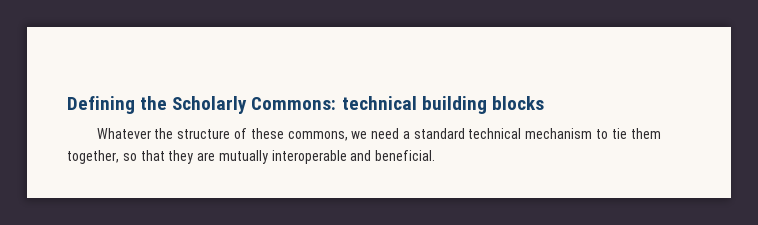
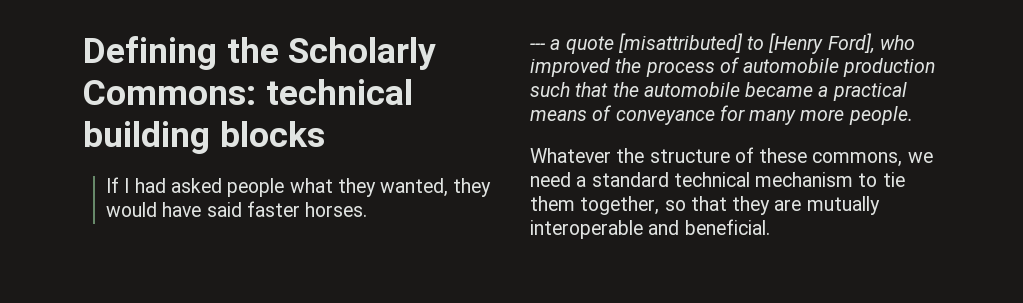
+ If I had asked people what they wanted, they would have said faster horses.
+ --- a quote [misattributed] to [Henry Ford], who improved the process of automobile production such that the automobile became a practical means of conveyance for many more people.

